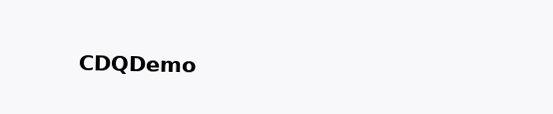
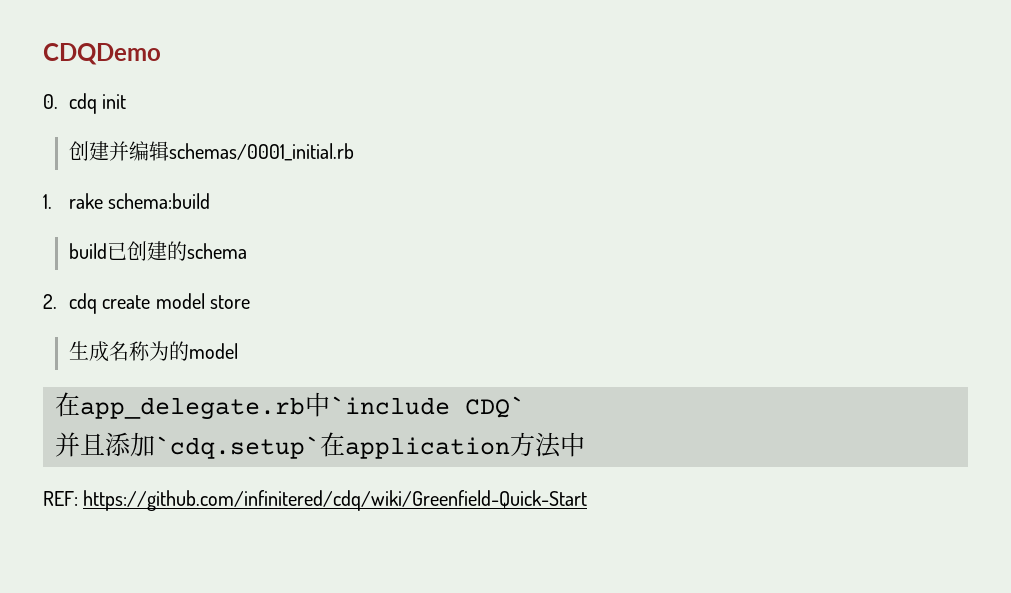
+ 0. cdq init
+ 创建并编辑schemas/0001_initial.rb
+ 1. rake schema:build
+ build已创建的schema
+ 2. cdq create model store
+ 生成名称为的model
+ 在app_delegate.rb中`include CDQ`
+ 并且添加`cdq.setup`在application方法中
+ REF: https://github.com/infinitered/cdq/wiki/Greenfield-Quick-Start

